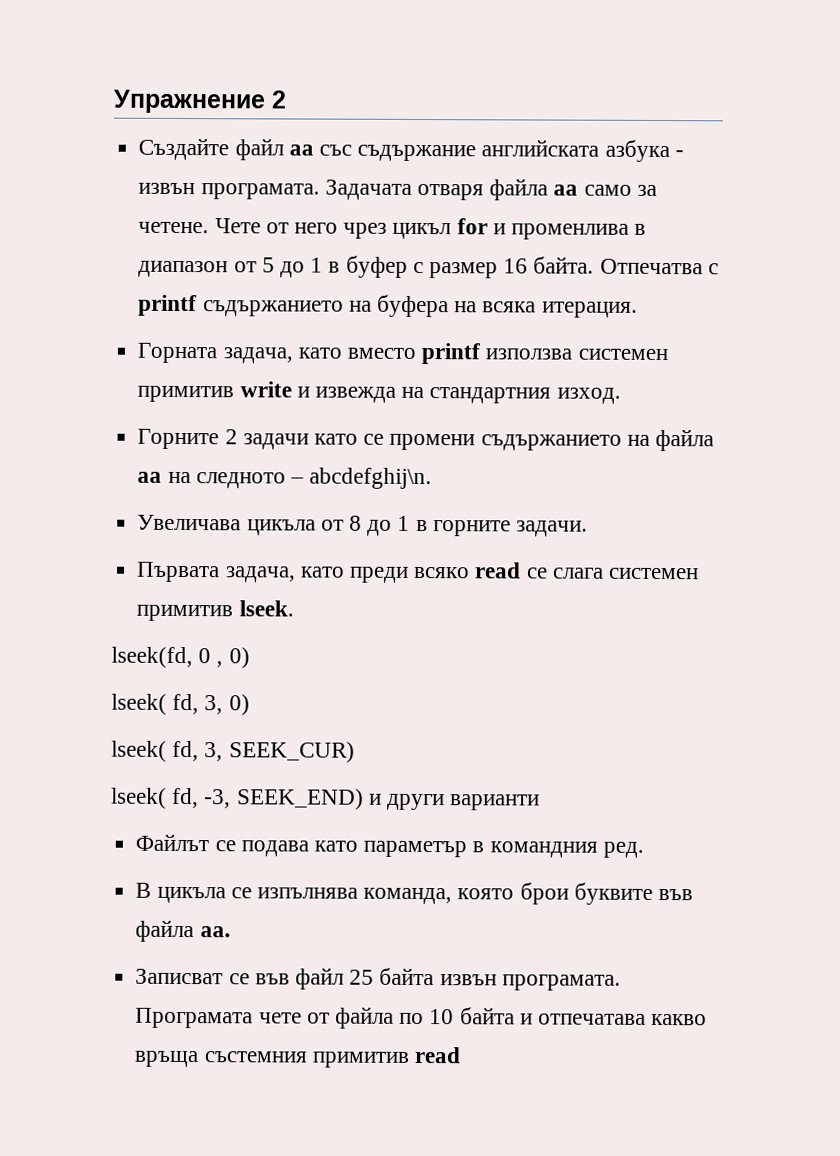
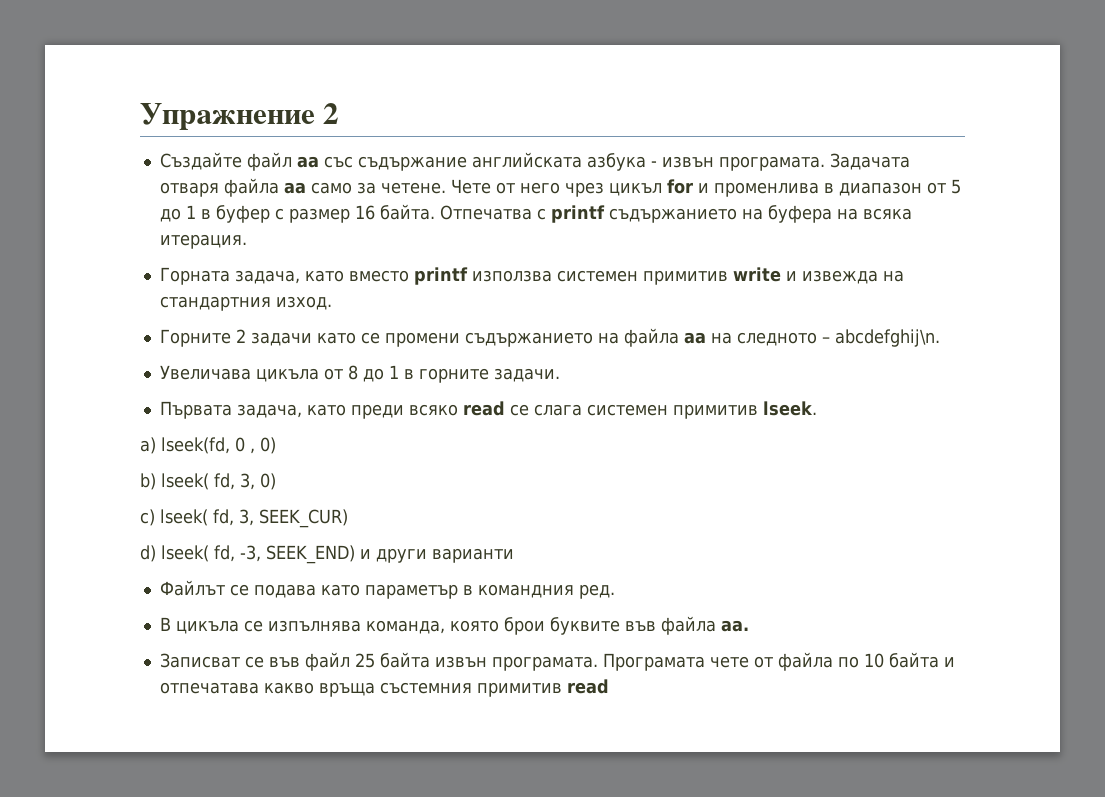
- lseek(fd, 0 , 0)
+ a) lseek(fd, 0 , 0)
- lseek( fd, 3, 0)
+ b) lseek( fd, 3, 0)
- lseek( fd, 3, SEEK_CUR)
+ c) lseek( fd, 3, SEEK_CUR)
- lseek( fd, -3, SEEK_END) и други варианти
+ d) lseek( fd, -3, SEEK_END) и други варианти

